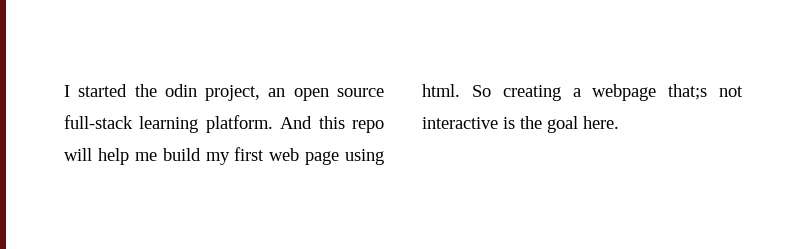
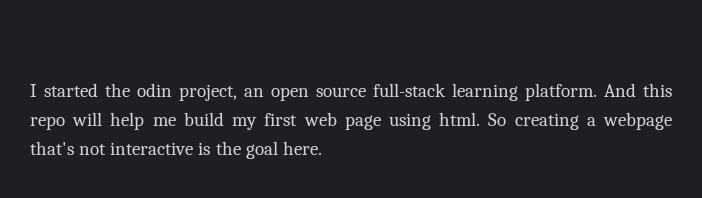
- So creating a webpage that;s not interactive is the goal here.
+ So creating a webpage that's not interactive is the goal here.

